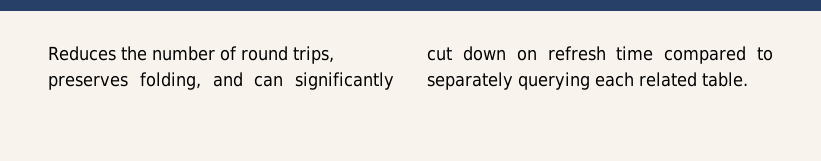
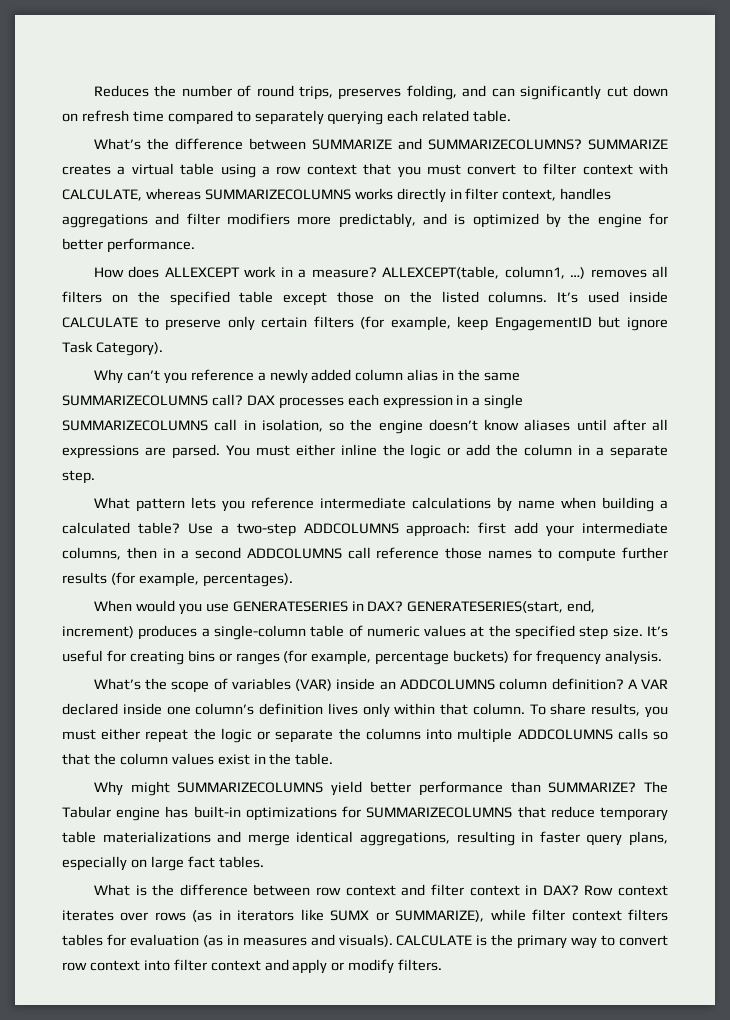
+ What’s the difference between SUMMARIZE and SUMMARIZECOLUMNS? SUMMARIZE creates a virtual table using a row context that you must convert to filter context with CALCULATE, whereas SUMMARIZECOLUMNS works directly in filter context, handles aggregations and filter modifiers more predictably, and is optimized by the engine for better performance.
+ How does ALLEXCEPT work in a measure? ALLEXCEPT(table, column1, …) removes all filters on the specified table except those on the listed columns. It’s used inside CALCULATE to preserve only certain filters (for example, keep EngagementID but ignore Task Category).
+ Why can’t you reference a newly added column alias in the same SUMMARIZECOLUMNS call? DAX processes each expression in a single SUMMARIZECOLUMNS call in isolation, so the engine doesn’t know aliases until after all expressions are parsed. You must either inline the logic or add the column in a separate step.
+ What pattern lets you reference intermediate calculations by name when building a calculated table? Use a two-step ADDCOLUMNS approach: first add your intermediate columns, then in a second ADDCOLUMNS call reference those names to compute further results (for example, percentages).
+ When would you use GENERATESERIES in DAX? GENERATESERIES(start, end, increment) produces a single-column table of numeric values at the specified step size. It’s useful for creating bins or ranges (for example, percentage buckets) for frequency analysis.
+ What’s the scope of variables (VAR) inside an ADDCOLUMNS column definition? A VAR declared inside one column’s definition lives only within that column. To share results, you must either repeat the logic or separate the columns into multiple ADDCOLUMNS calls so that the column values exist in the table.
+ Why might SUMMARIZECOLUMNS yield better performance than SUMMARIZE? The Tabular engine has built-in optimizations for SUMMARIZECOLUMNS that reduce temporary table materializations and merge identical aggregations, resulting in faster query plans, especially on large fact tables.
+ What is the difference between row context and filter context in DAX? Row context iterates over rows (as in iterators like SUMX or SUMMARIZE), while filter context filters tables for evaluation (as in measures and visuals). CALCULATE is the primary way to convert row context into filter context and apply or modify filters.

